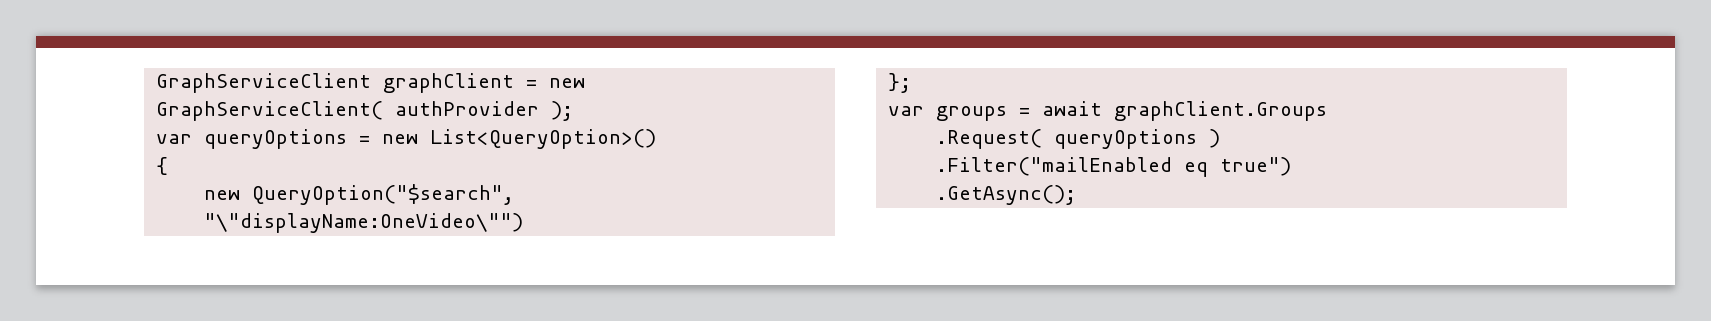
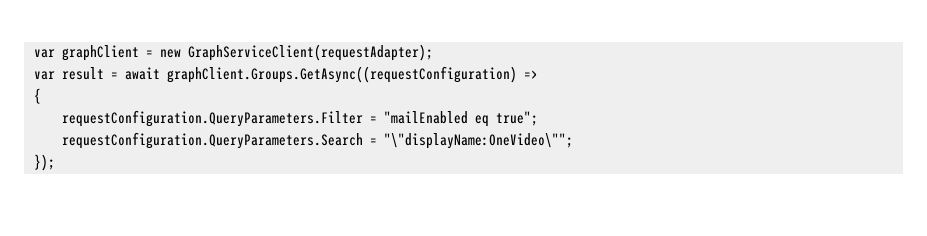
- GraphServiceClient graphClient = new GraphServiceClient( authProvider );
- var queryOptions = new List<QueryOption>()
+ var graphClient = new GraphServiceClient(requestAdapter);
+ var result = await graphClient.Groups.GetAsync((requestConfiguration) =>
  {
- new QueryOption("$search", "\"displayName:OneVideo\"")
- };
- var groups = await graphClient.Groups
- .Request( queryOptions )
- .Filter("mailEnabled eq true")
- .GetAsync();
+ requestConfiguration.QueryParameters.Filter = "mailEnabled eq true";
+ requestConfiguration.QueryParameters.Search = "\"displayName:OneVideo\"";
+ });

